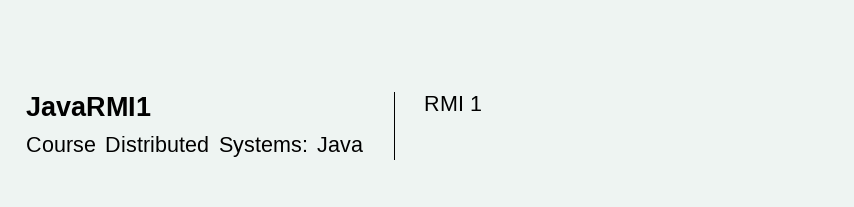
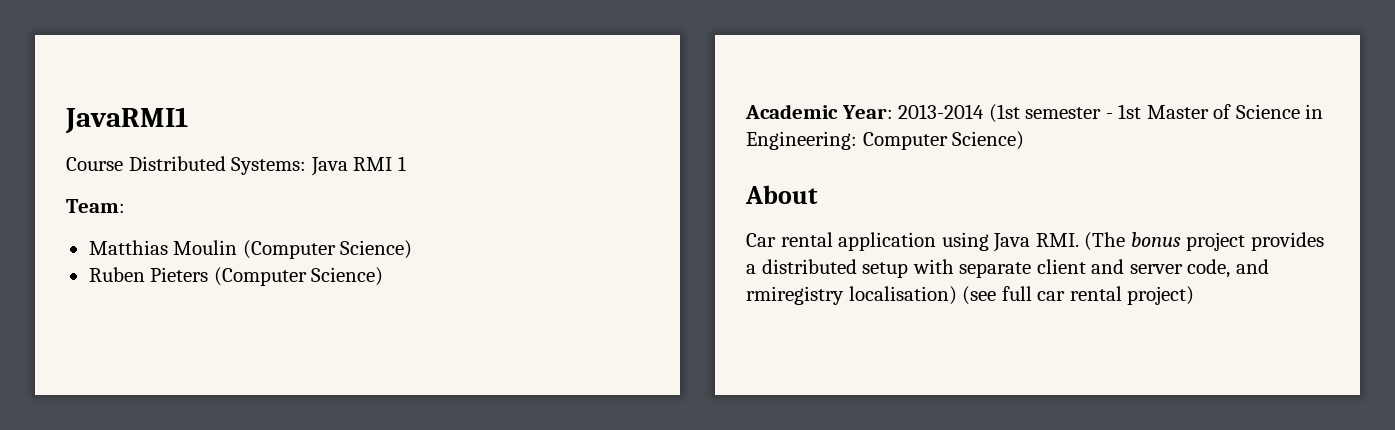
+ Team:
+ Matthias Moulin (Computer Science)
+ Ruben Pieters (Computer Science)
+ Academic Year: 2013-2014 (1st semester - 1st Master of Science in Engineering: Computer Science)
+ About
+ Car rental application using Java RMI. (The bonus project provides a distributed setup with separate client and server code, and rmiregistry localisation) (see full car rental project)

